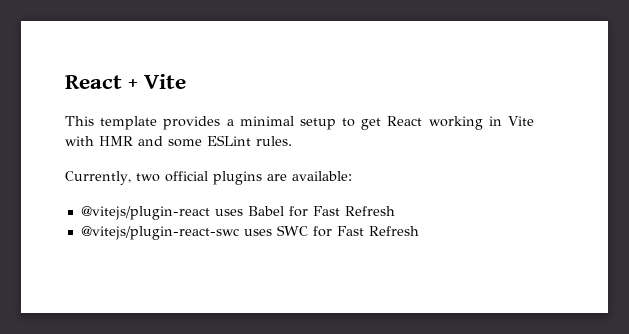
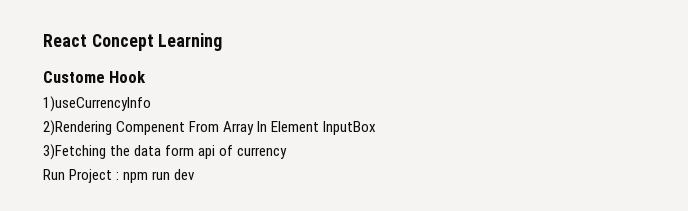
- React + Vite
- This template provides a minimal setup to get React working in Vite with HMR and some ESLint rules.
- Currently, two official plugins are available:
- @vitejs/plugin-react uses Babel for Fast Refresh
- @vitejs/plugin-react-swc uses SWC for Fast Refresh
+ React Concept Learning
+ Custome Hook
+ 1)useCurrencyInfo
+ 2)Rendering Compenent From Array In Element InputBox
+ 3)Fetching the data form api of currency
+ Run Project : npm run dev

